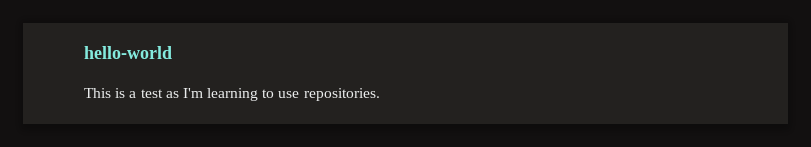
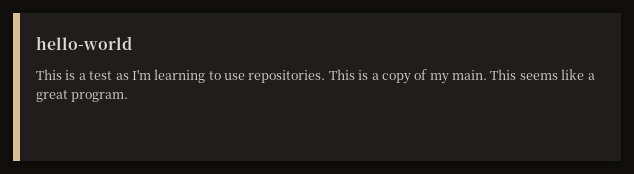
+ This is a copy of my main. This seems like a great program.

